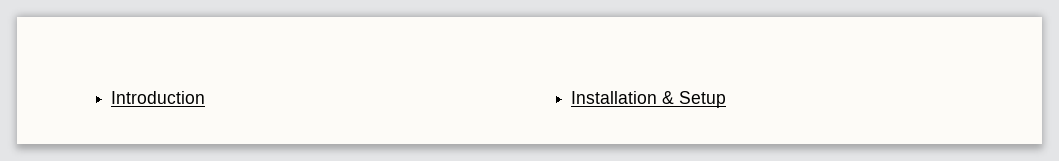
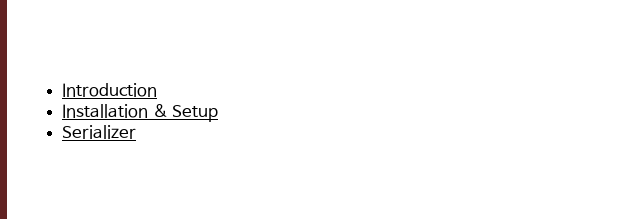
+ Serializer

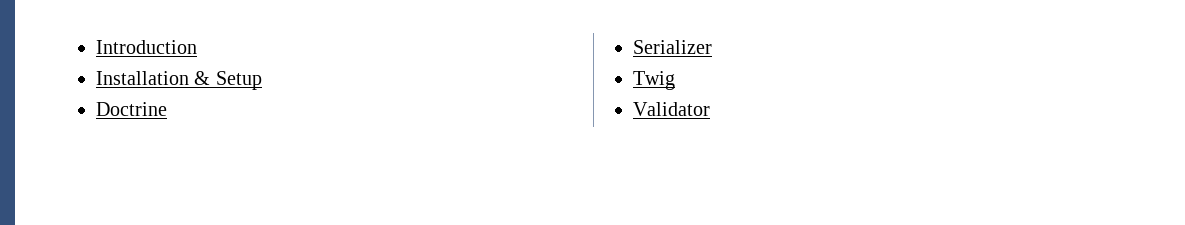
+ Doctrine
+ Twig
+ Validator

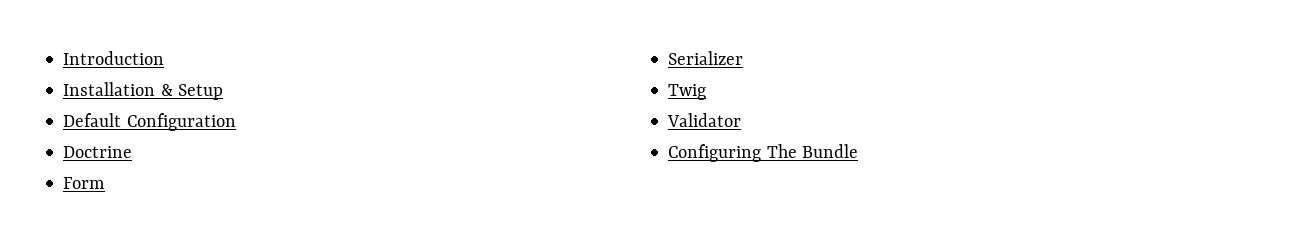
+ Default Configuration
+ Form
+ Configuring The Bundle

